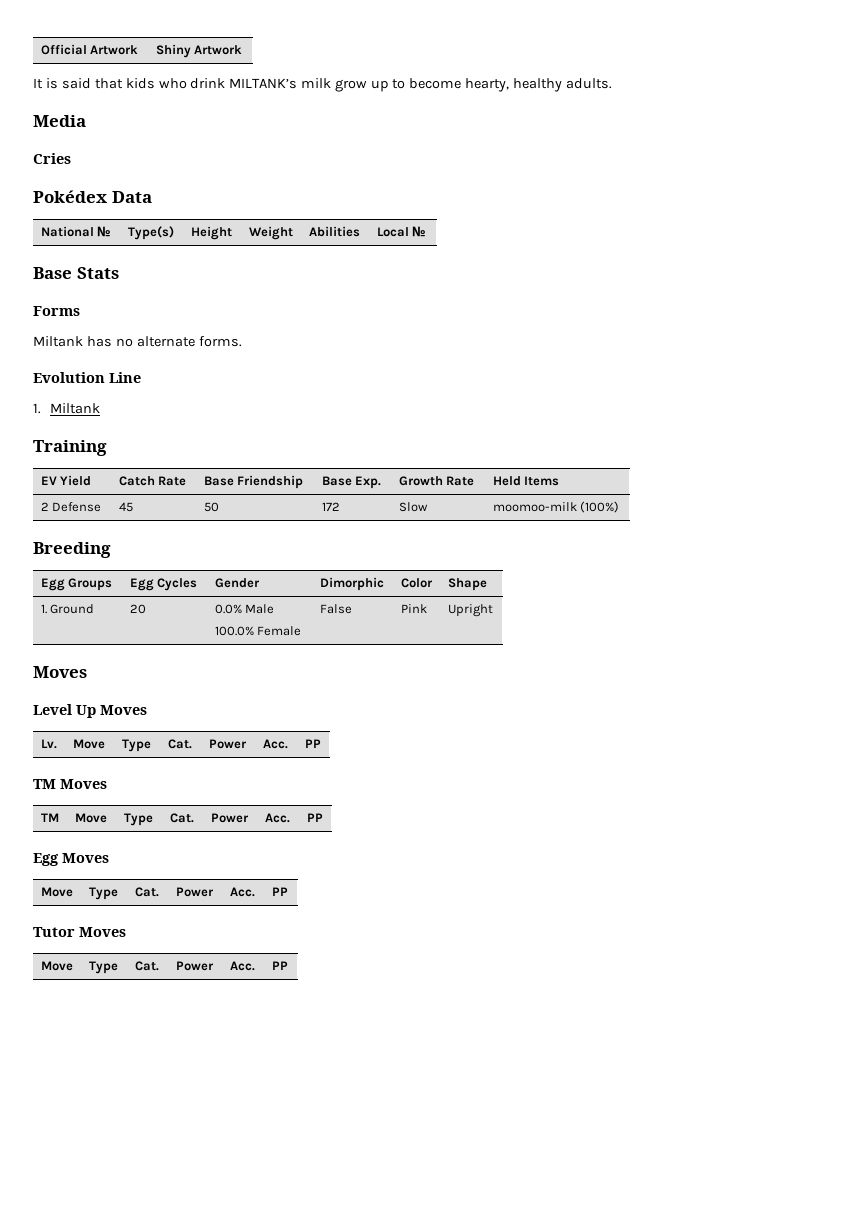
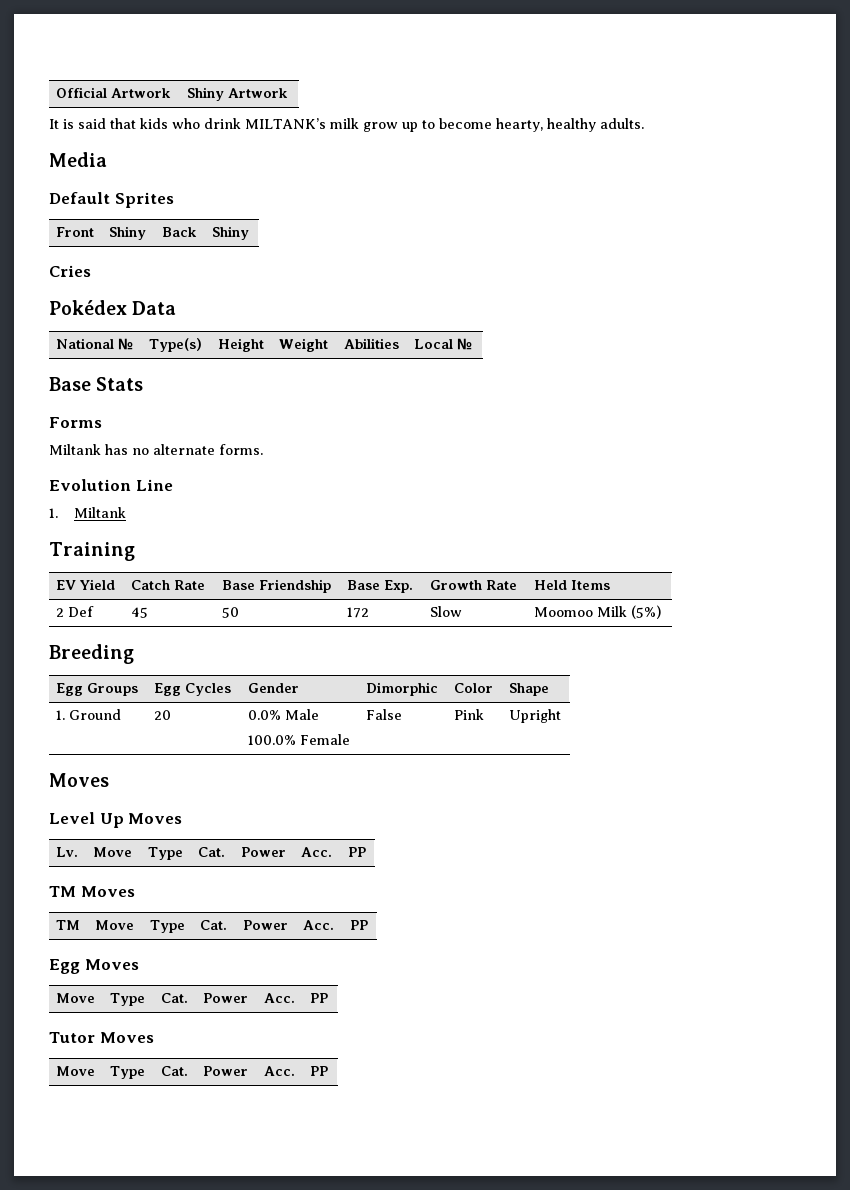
+ Default Sprites
+ Front | Shiny | Back | Shiny
- 2 Defense | 45 | 50 | 172 | Slow | moomoo-milk (100%)
+ 2 Def | 45 | 50 | 172 | Slow | Moomoo Milk (5%)

